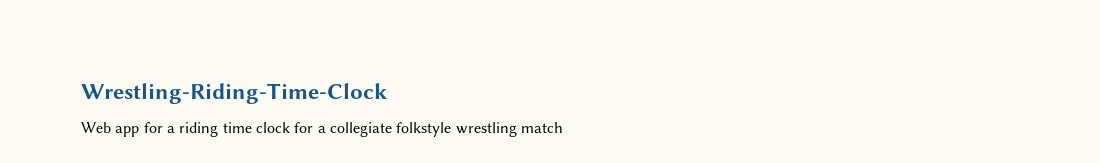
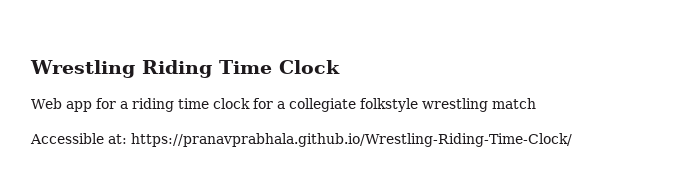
- Wrestling-Riding-Time-Clock
+ Wrestling Riding Time Clock
+ Accessible at: https://pranavprabhala.github.io/Wrestling-Riding-Time-Clock/

